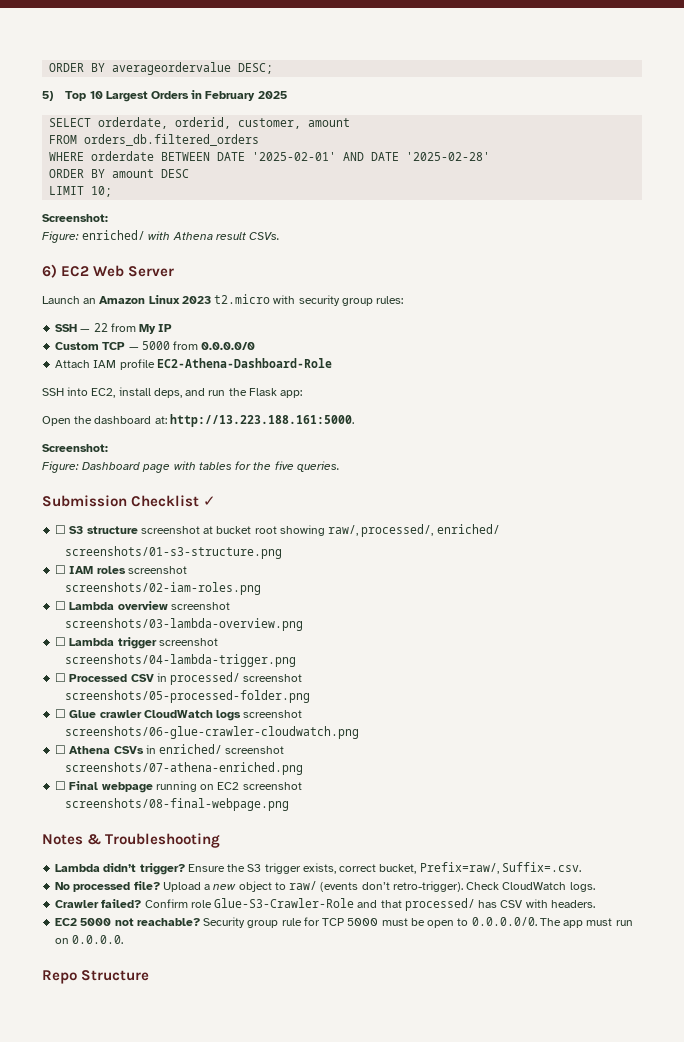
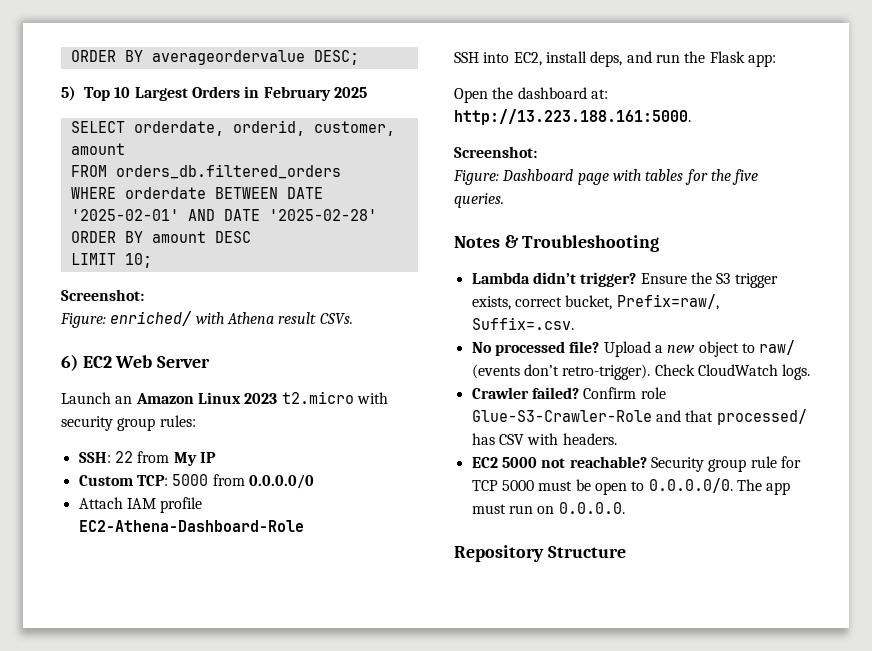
- SSH — 22 from My IP
+ SSH: 22 from My IP
- Custom TCP — 5000 from 0.0.0.0/0
+ Custom TCP: 5000 from 0.0.0.0/0
- Submission Checklist ✓
- ☐ S3 structure screenshot at bucket root showing raw/, processed/, enriched/
- screenshots/01-s3-structure.png
- ☐ IAM roles screenshot
- screenshots/02-iam-roles.png
- ☐ Lambda overview screenshot
- screenshots/03-lambda-overview.png
- ☐ Lambda trigger screenshot
- screenshots/04-lambda-trigger.png
- ☐ Processed CSV in processed/ screenshot
- screenshots/05-processed-folder.png
- ☐ Glue crawler CloudWatch logs screenshot
- screenshots/06-glue-crawler-cloudwatch.png
- ☐ Athena CSVs in enriched/ screenshot
- screenshots/07-athena-enriched.png
- ☐ Final webpage running on EC2 screenshot
- screenshots/08-final-webpage.png
- Repo Structure
+ Repository Structure

